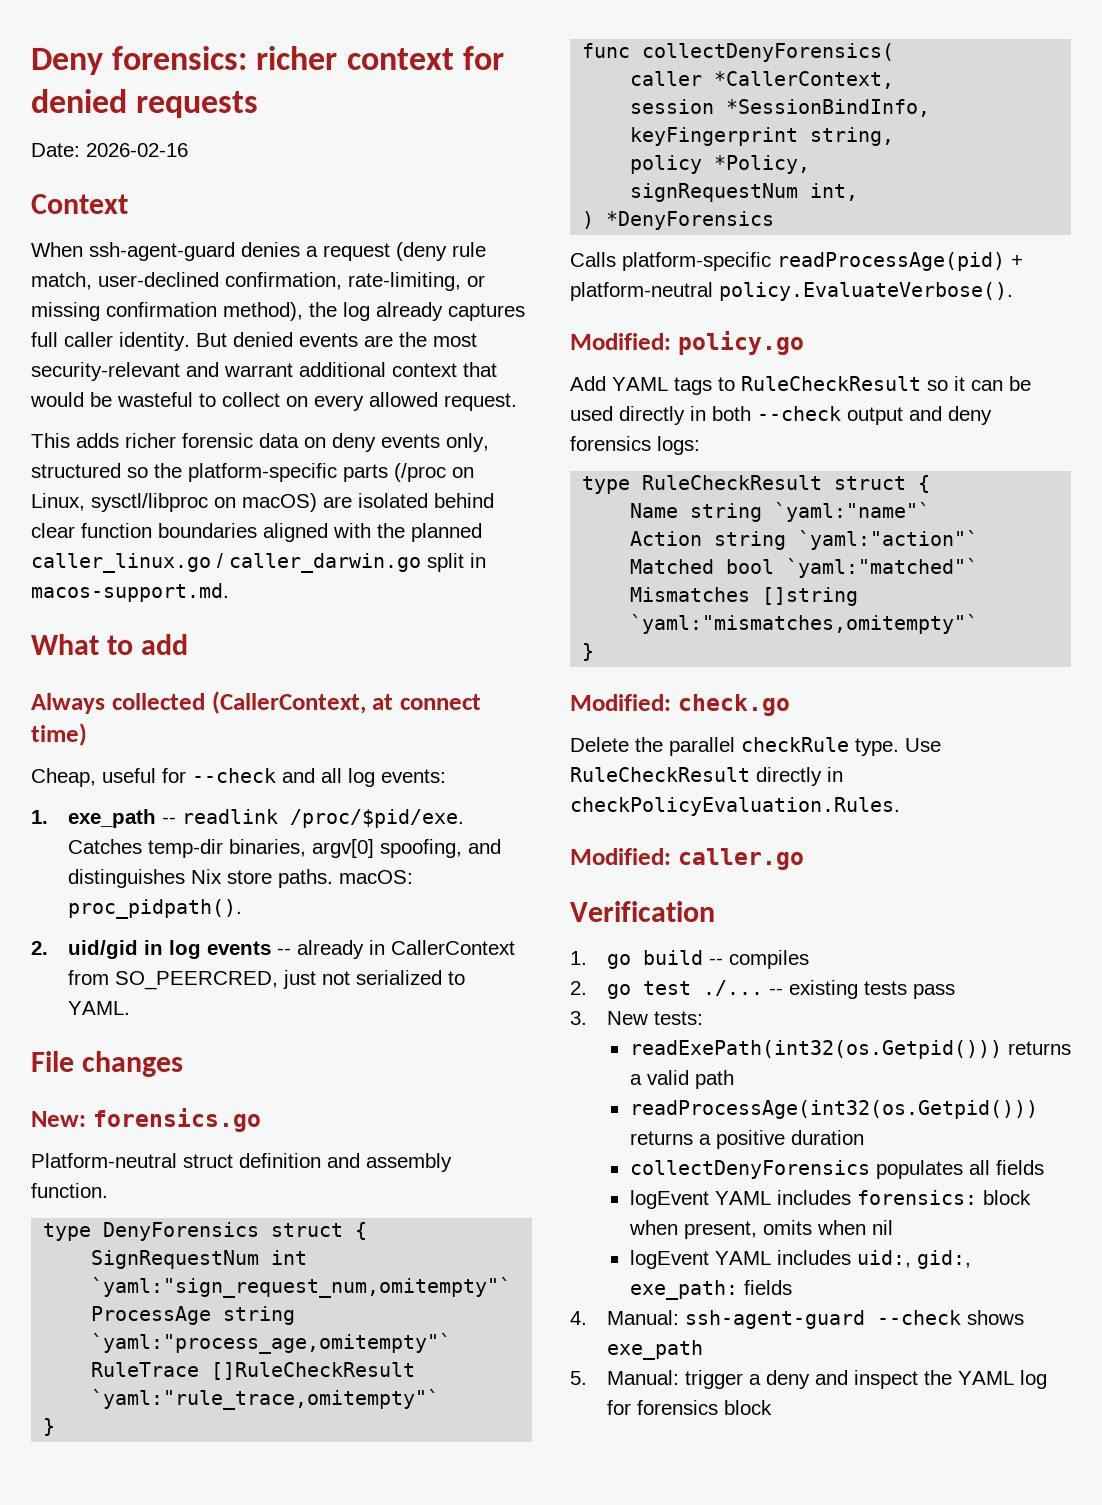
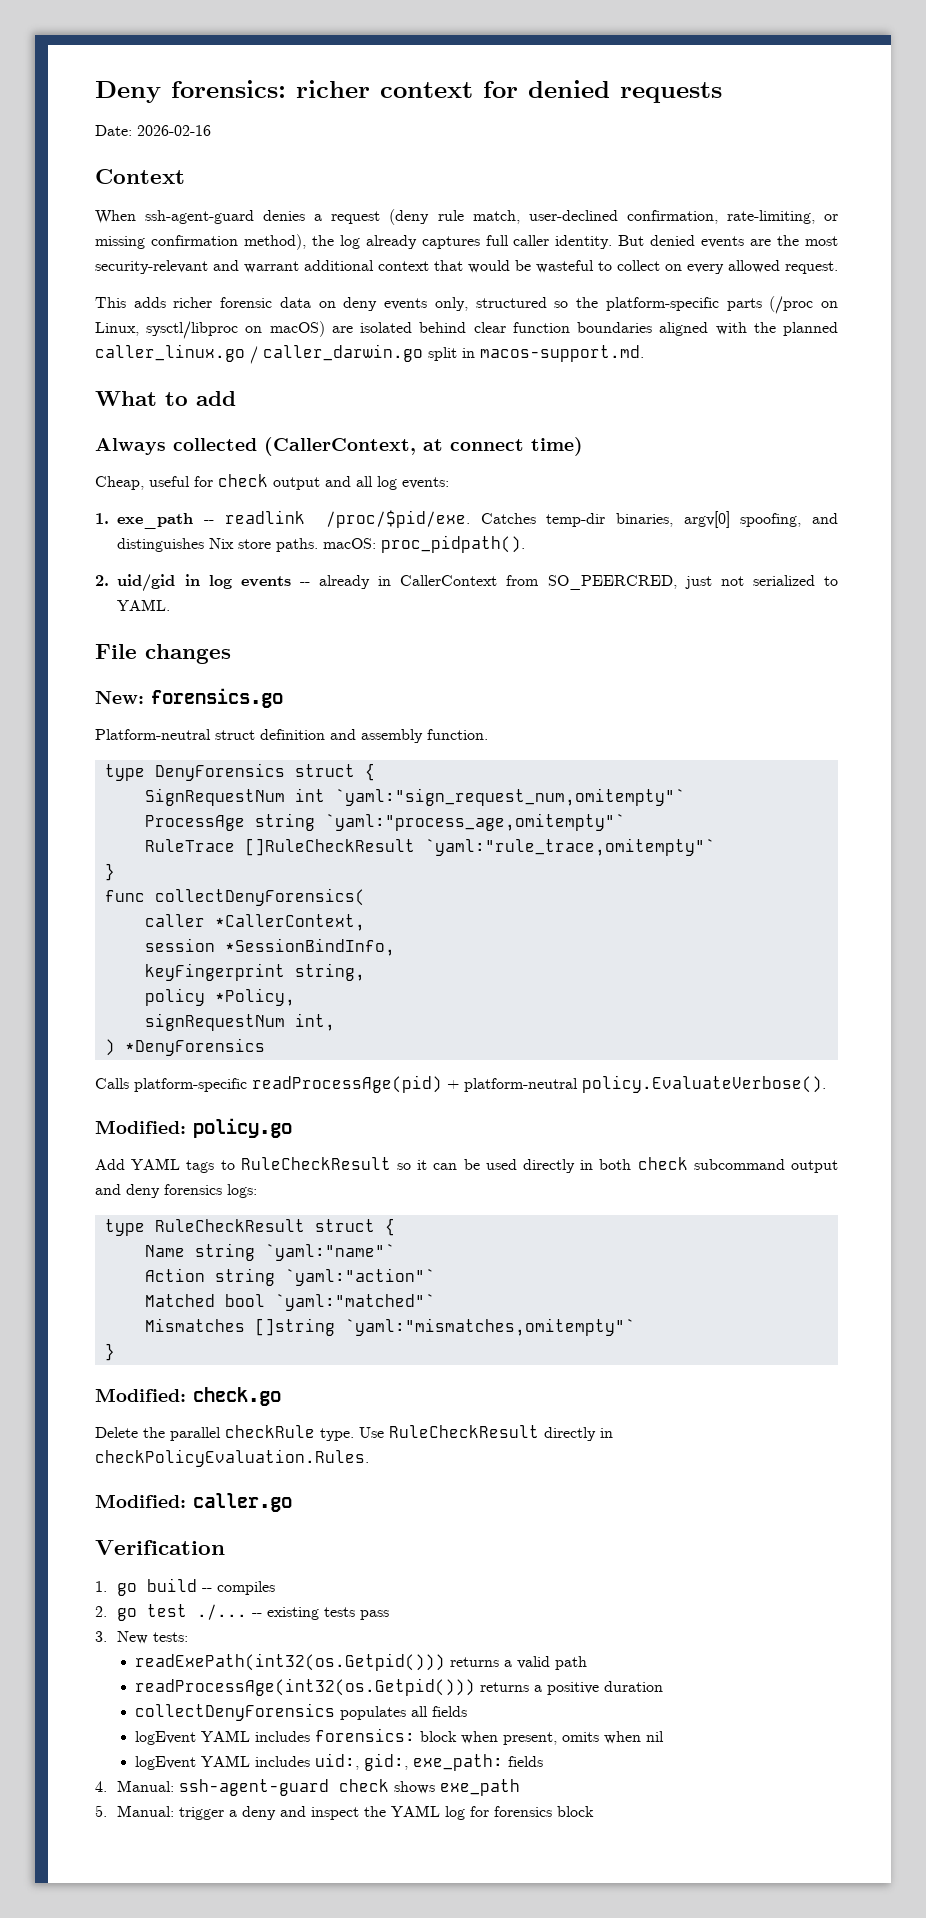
- Cheap, useful for --check and all log events:
+ Cheap, useful for check output and all log events:
- Add YAML tags to RuleCheckResult so it can be used directly in both --check output and deny forensics logs:
+ Add YAML tags to RuleCheckResult so it can be used directly in both check subcommand output and deny forensics logs:
- 4. Manual: ssh-agent-guard --check shows exe_path
+ 4. Manual: ssh-agent-guard check shows exe_path

